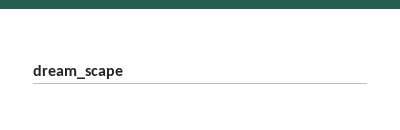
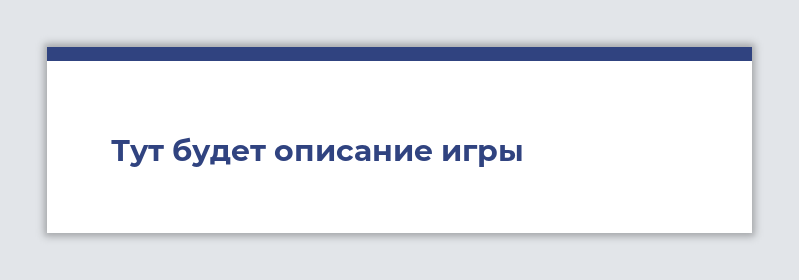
- dream_scape
+ Тут будет описание игры

